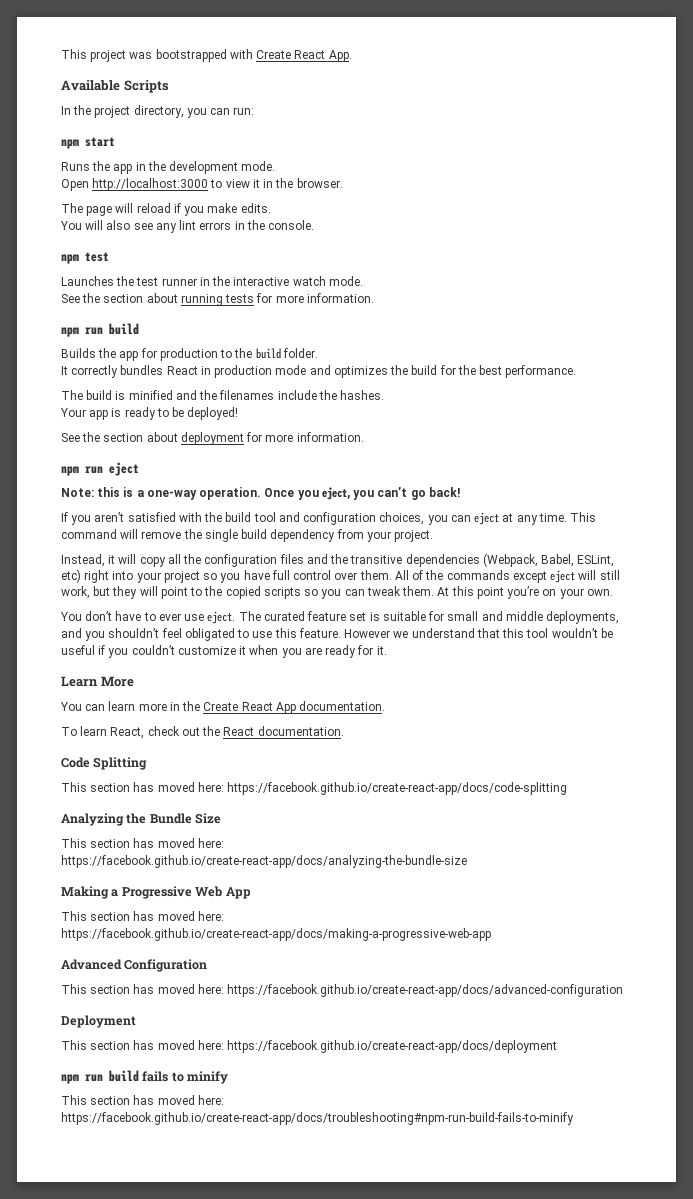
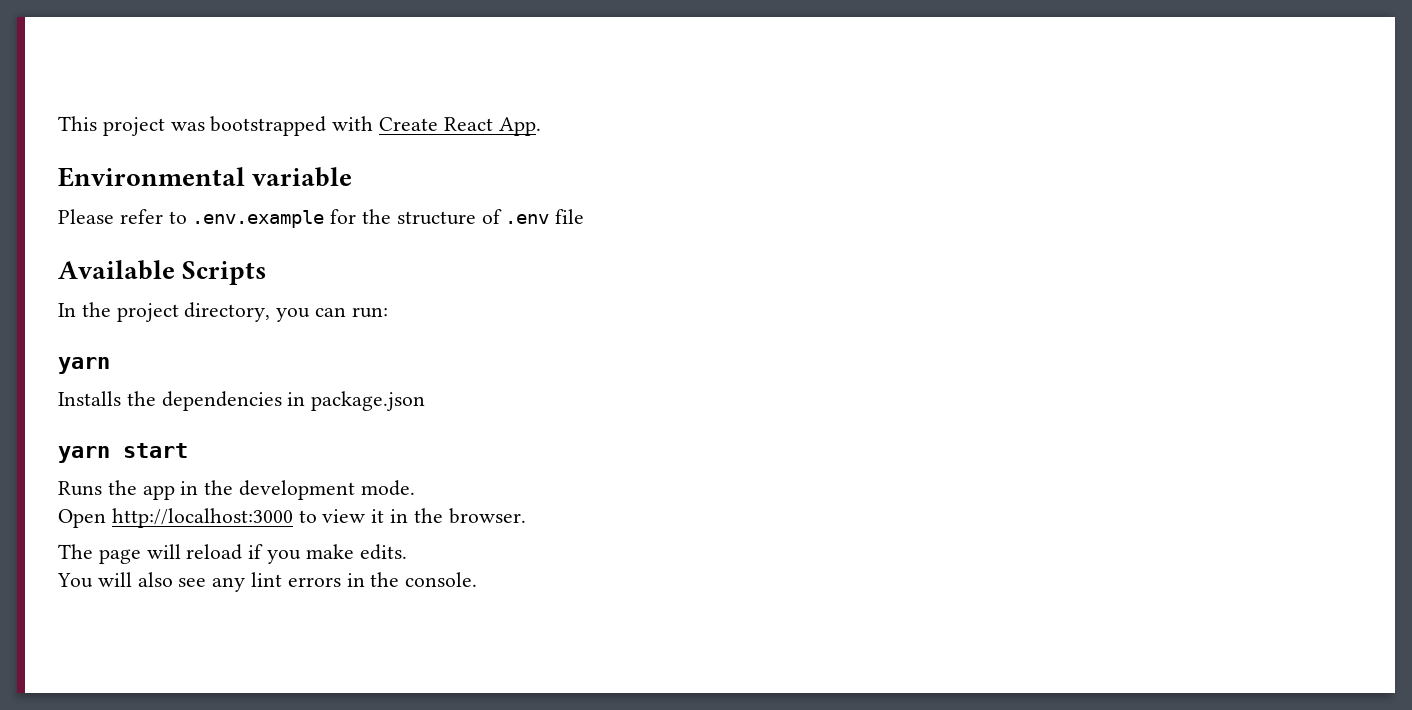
+ Environmental variable
+ Please refer to .env.example for the structure of .env file
  In the project directory, you can run:
- npm start
+ yarn
+ Installs the dependencies in package.json
+ yarn start
- npm test
- Launches the test runner in the interactive watch mode.
- See the section about running tests for more information.
- npm run build
- Builds the app for production to the build folder.
- It correctly bundles React in production mode and optimizes the build for the best performance.
- The build is minified and the filenames include the hashes.
- Your app is ready to be deployed!
- See the section about deployment for more information.
- npm run eject
- Note: this is a one-way operation. Once you eject, you can’t go back!
- If you aren’t satisfied with the build tool and configuration choices, you can eject at any time. This command will remove the single build dependency from your project.
- Instead, it will copy all the configuration files and the transitive dependencies (Webpack, Babel, ESLint, etc) right into your project so you have full control over them. All of the commands except eject will still work, but they will point to the copied scripts so you can tweak them. At this point you’re on your own.
- You don’t have to ever use eject. The curated feature set is suitable for small and middle deployments, and you shouldn’t feel obligated to use this feature. However we understand that this tool wouldn’t be useful if you couldn’t customize it when you are ready for it.
- Learn More
- You can learn more in the Create React App documentation.
- To learn React, check out the React documentation.
- Code Splitting
- This section has moved here: https://facebook.github.io/create-react-app/docs/code-splitting
- Analyzing the Bundle Size
- This section has moved here: https://facebook.github.io/create-react-app/docs/analyzing-the-bundle-size
- Making a Progressive Web App
- This section has moved here: https://facebook.github.io/create-react-app/docs/making-a-progressive-web-app
- Advanced Configuration
- This section has moved here: https://facebook.github.io/create-react-app/docs/advanced-configuration
- Deployment
- This section has moved here: https://facebook.github.io/create-react-app/docs/deployment
- npm run build fails to minify
- This section has moved here: https://facebook.github.io/create-react-app/docs/troubleshooting#npm-run-build-fails-to-minify

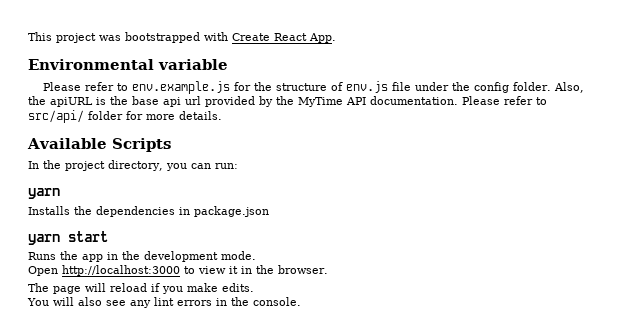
- Please refer to .env.example for the structure of .env file
+ Please refer to env.example.js for the structure of env.js file under the config folder. Also, the apiURL is the base api url provided by the MyTime API documentation. Please refer to src/api/ folder for more details.

